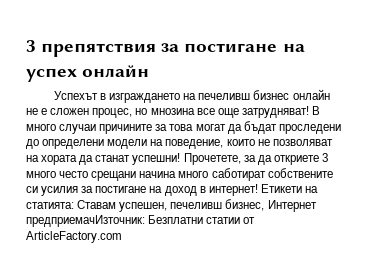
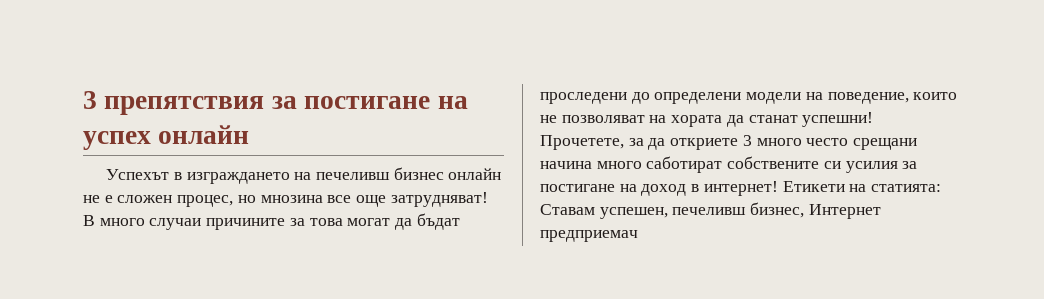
- Етикети на статията: Ставам успешен, печеливш бизнес, Интернет предприемачИзточник: Безплатни статии от ArticleFactory.com
+ Етикети на статията: Ставам успешен, печеливш бизнес, Интернет предприемач

